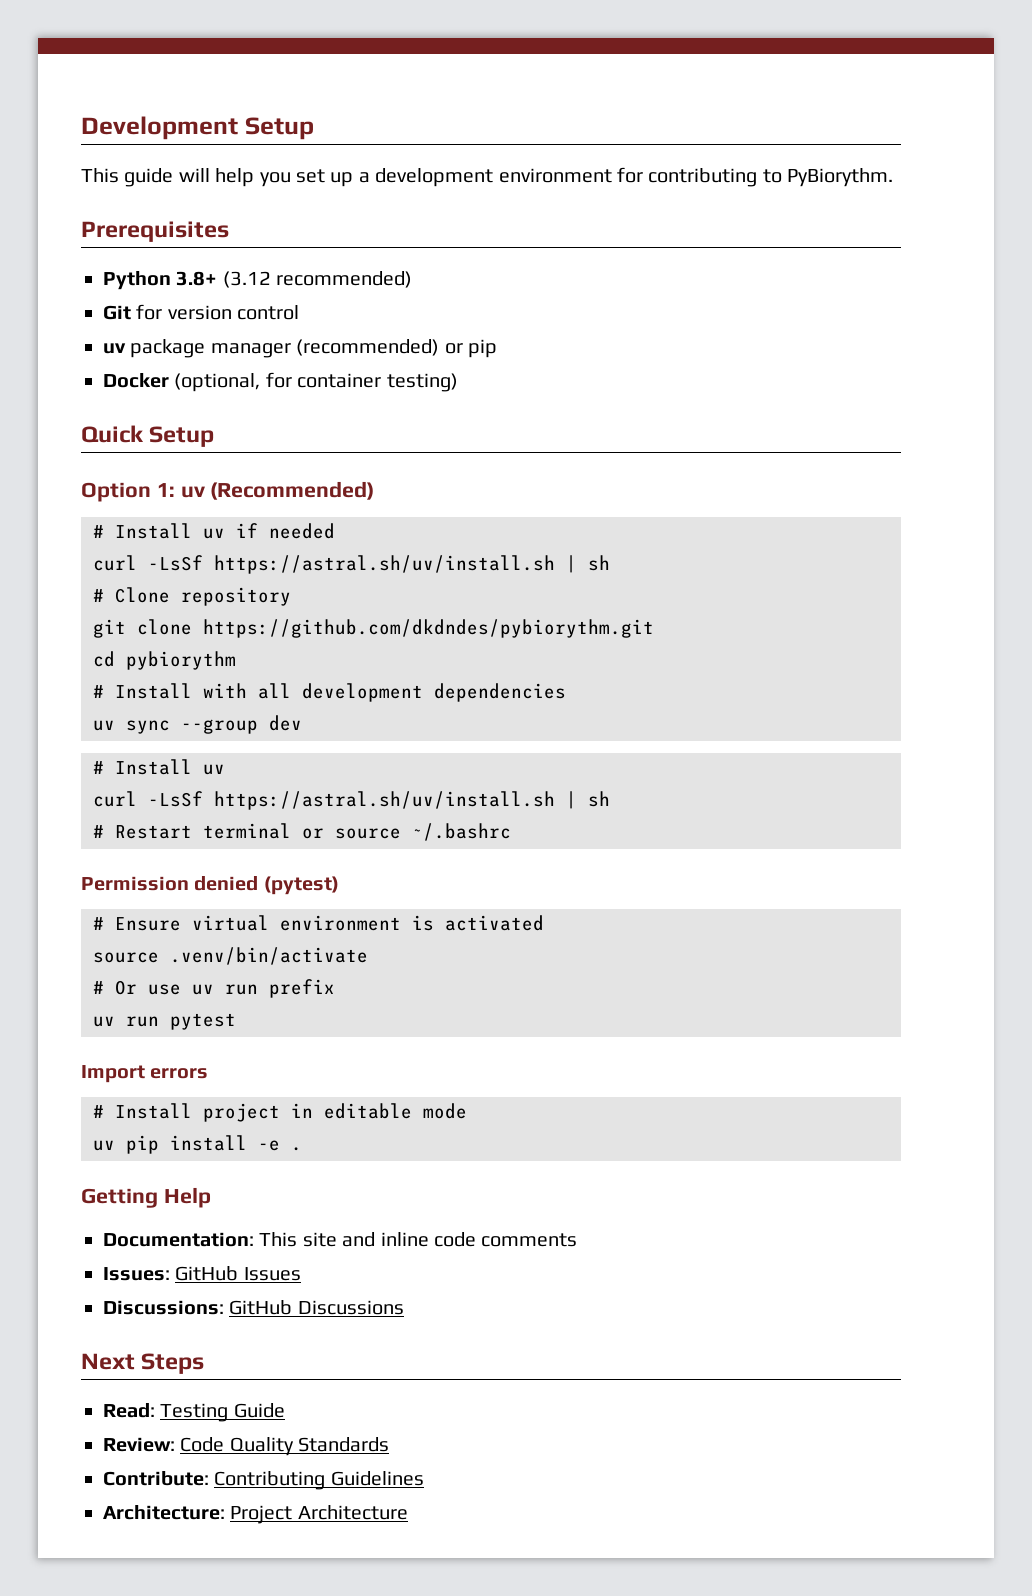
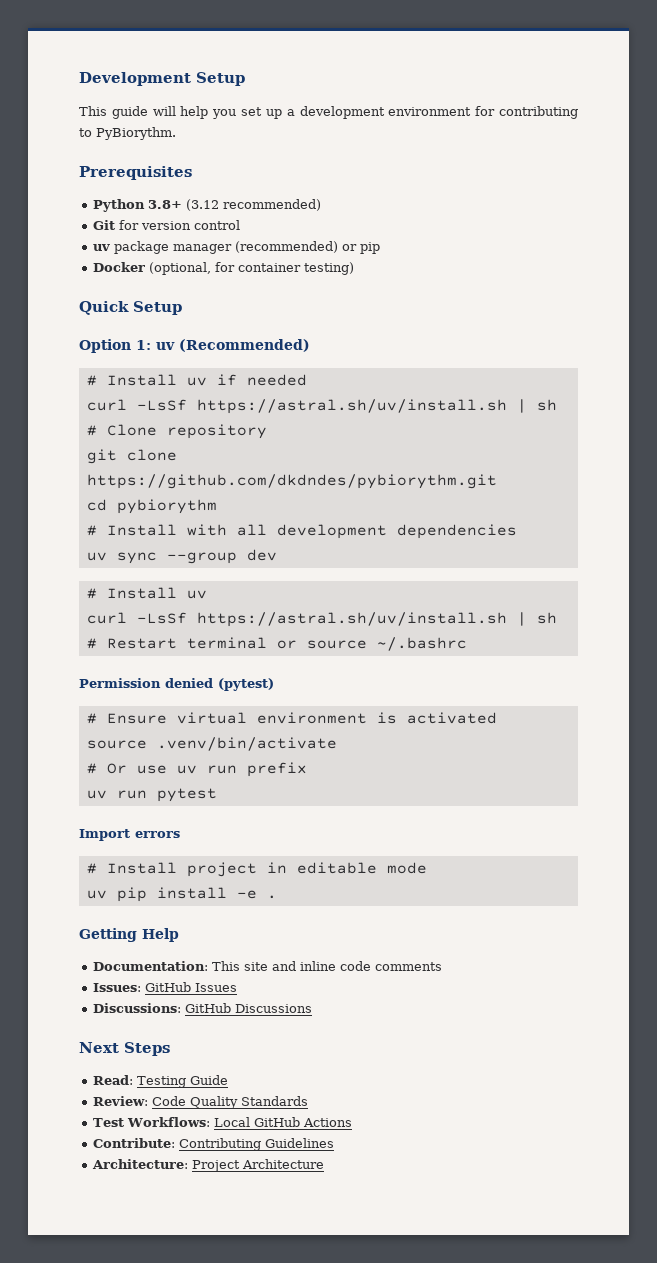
+ Test Workflows: Local GitHub Actions

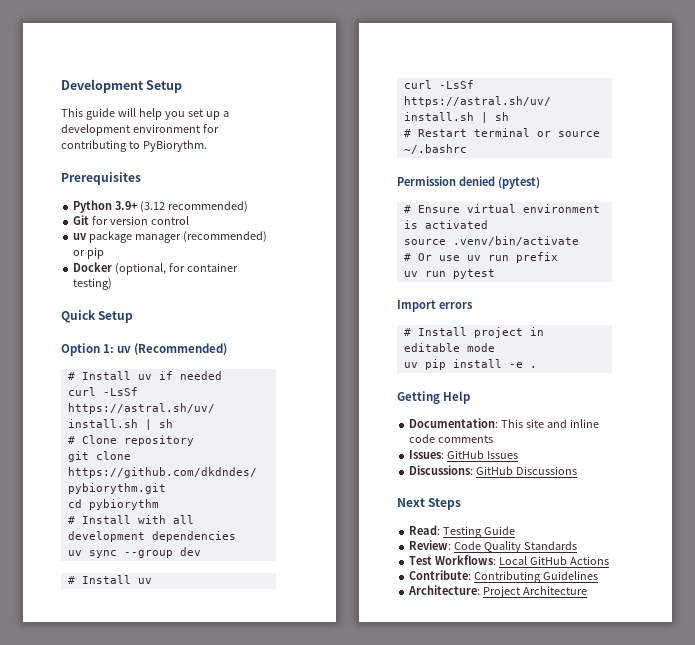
- Python 3.8+ (3.12 recommended)
+ Python 3.9+ (3.12 recommended)

